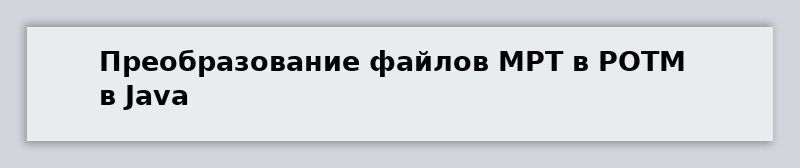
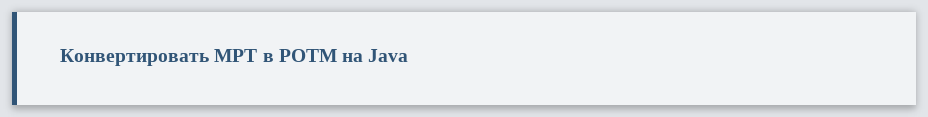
- Преобразование файлов MPT в POTM в Java
+ Конвертировать MPT в POTM на Java

